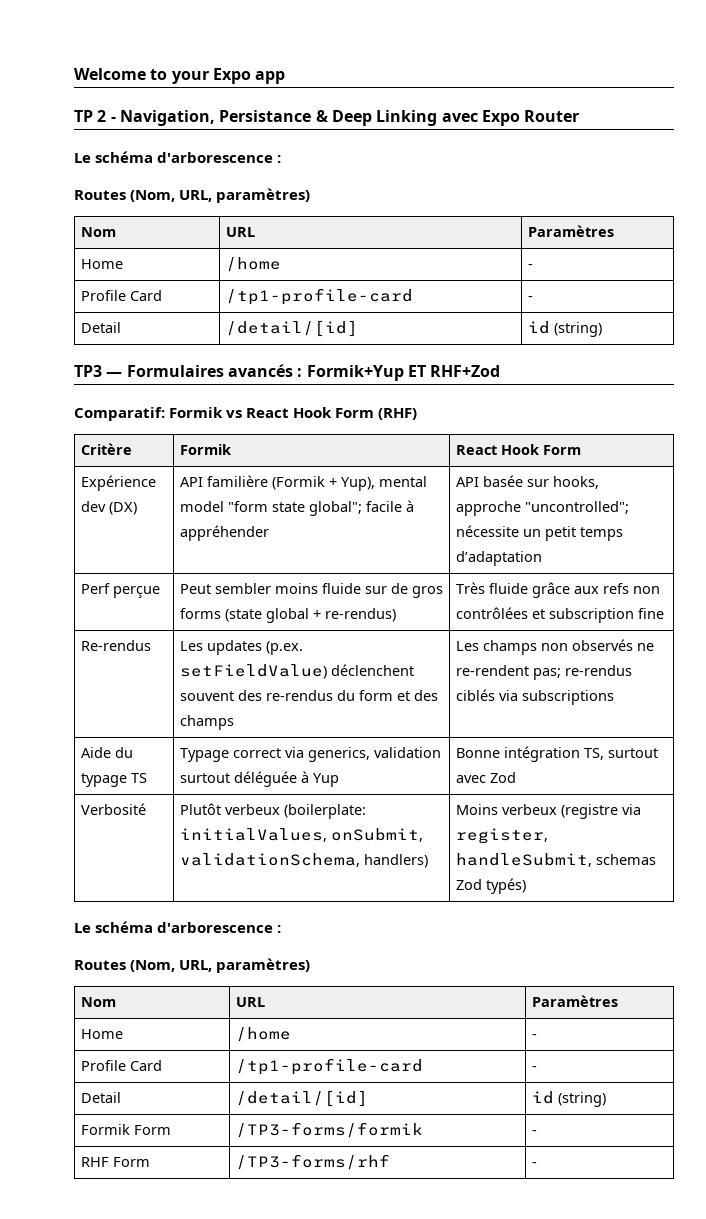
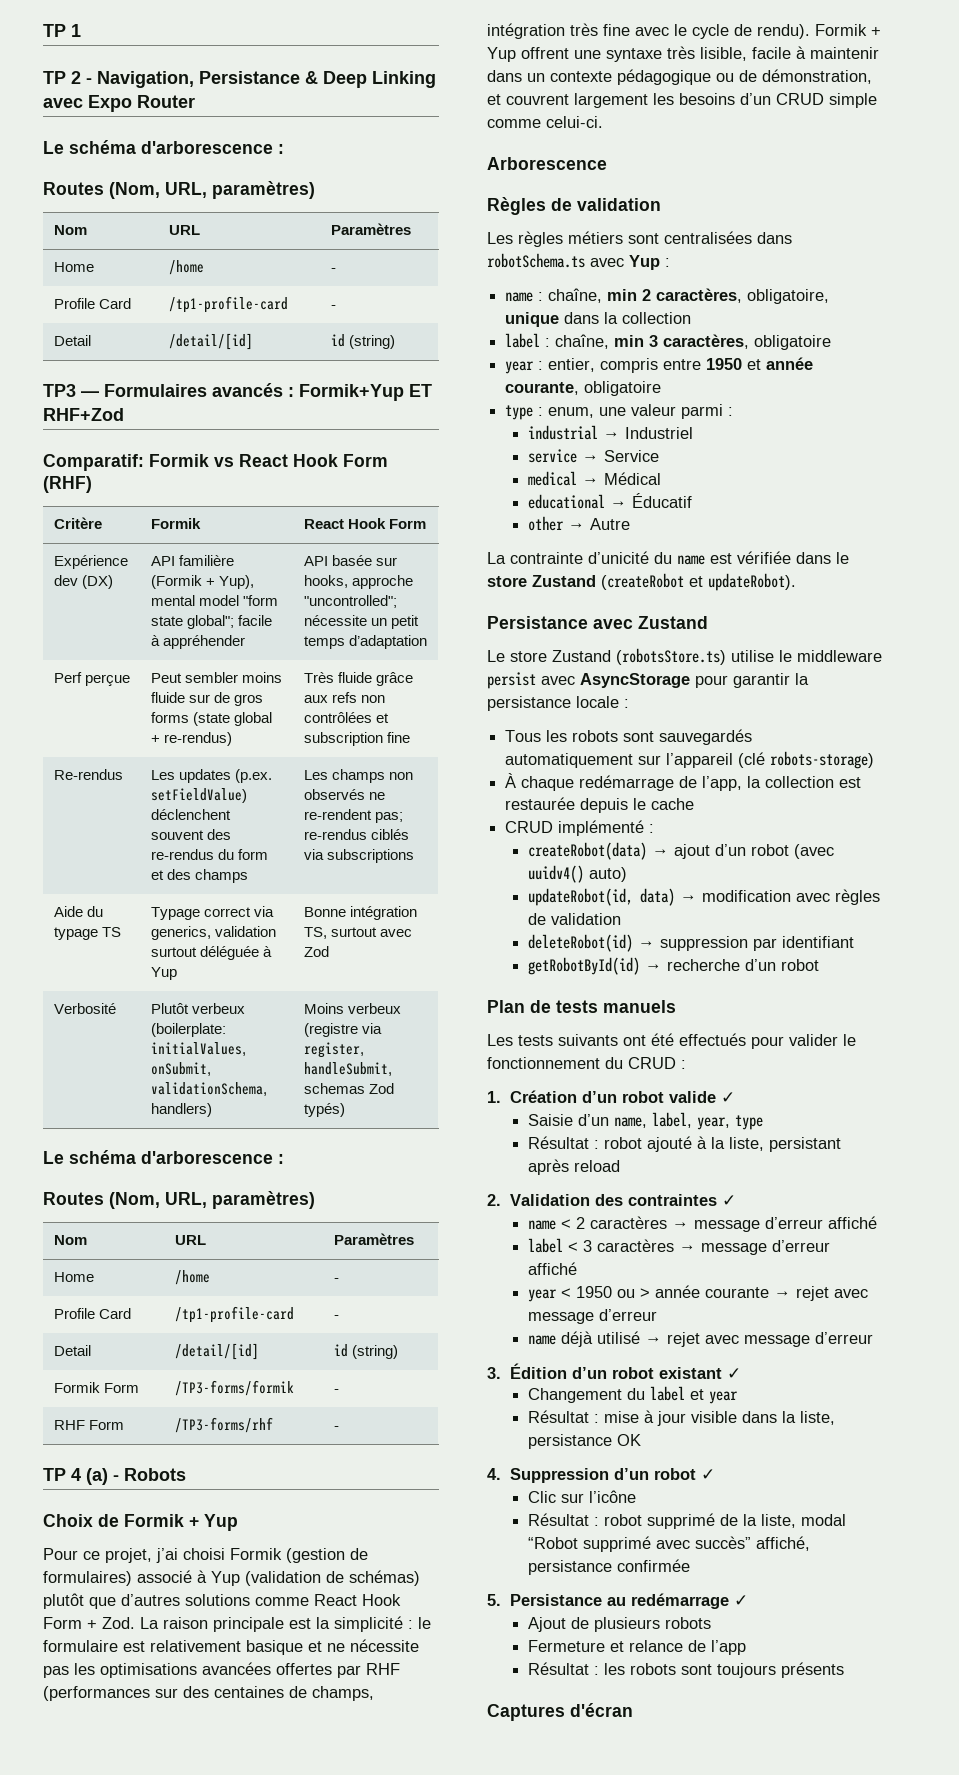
- Welcome to your Expo app
+ TP 1
+ TP 4 (a) - Robots
+ Choix de Formik + Yup
+ Pour ce projet, j’ai choisi Formik (gestion de formulaires) associé à Yup (validation de schémas) plutôt que d’autres solutions comme React Hook Form + Zod. La raison principale est la simplicité : le formulaire est relativement basique et ne nécessite pas les optimisations avancées offertes par RHF (performances sur des centaines de champs, intégration très fine avec le cycle de rendu). Formik + Yup offrent une syntaxe très lisible, facile à maintenir dans un contexte pédagogique ou de démonstration, et couvrent largement les besoins d’un CRUD simple comme celui-ci.
+ Arborescence
+ Règles de validation
+ Les règles métiers sont centralisées dans robotSchema.ts avec Yup :
+ name : chaîne, min 2 caractères, obligatoire, unique dans la collection
+ label : chaîne, min 3 caractères, obligatoire
+ year : entier, compris entre 1950 et année courante, obligatoire
+ type : enum, une valeur parmi :
+ industrial → Industriel
+ service → Service
+ medical → Médical
+ educational → Éducatif
+ other → Autre
+ La contrainte d’unicité du name est vérifiée dans le store Zustand (createRobot et updateRobot).
+ Persistance avec Zustand
+ Le store Zustand (robotsStore.ts) utilise le middleware persist avec AsyncStorage pour garantir la persistance locale :
+ Tous les robots sont sauvegardés automatiquement sur l’appareil (clé robots-storage)
+ À chaque redémarrage de l’app, la collection est restaurée depuis le cache
+ CRUD implémenté :
+ createRobot(data) → ajout d’un robot (avec uuidv4() auto)
+ updateRobot(id, data) → modification avec règles de validation
+ deleteRobot(id) → suppression par identifiant
+ getRobotById(id) → recherche d’un robot
+ Plan de tests manuels
+ Les tests suivants ont été effectués pour valider le fonctionnement du CRUD :
+ 1. Création d’un robot valide ✓
+ Saisie d’un name, label, year, type
+ Résultat : robot ajouté à la liste, persistant après reload
+ 2. Validation des contraintes ✓
+ name < 2 caractères → message d’erreur affiché
+ label < 3 caractères → message d’erreur affiché
+ year < 1950 ou > année courante → rejet avec message d’erreur
+ name déjà utilisé → rejet avec message d’erreur
+ 3. Édition d’un robot existant ✓
+ Changement du label et year
+ Résultat : mise à jour visible dans la liste, persistance OK
+ 4. Suppression d’un robot ✓
+ Clic sur l’icône
+ Résultat : robot supprimé de la liste, modal “Robot supprimé avec succès” affiché, persistance confirmée
+ 5. Persistance au redémarrage ✓
+ Ajout de plusieurs robots
+ Fermeture et relance de l’app
+ Résultat : les robots sont toujours présents
+ Captures d'écran

